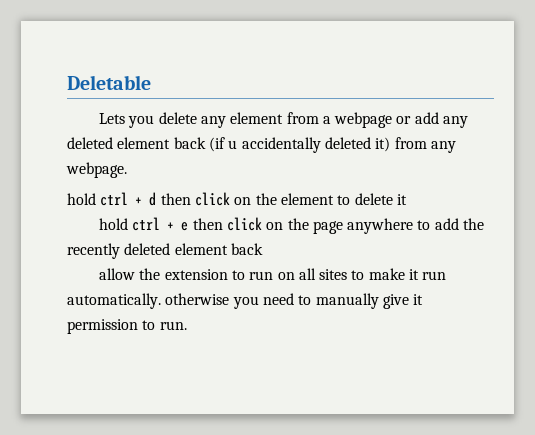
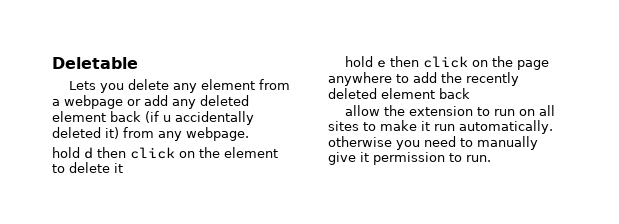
- hold ctrl + d then click on the element to delete it
+ hold d then click on the element to delete it
- hold ctrl + e then click on the page anywhere to add the recently deleted element back
+ hold e then click on the page anywhere to add the recently deleted element back

